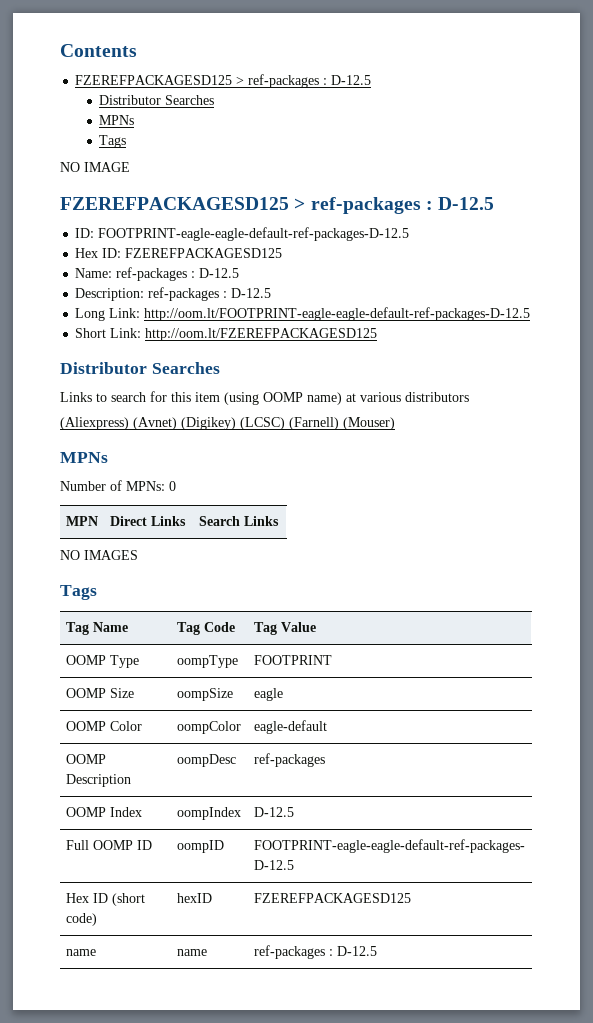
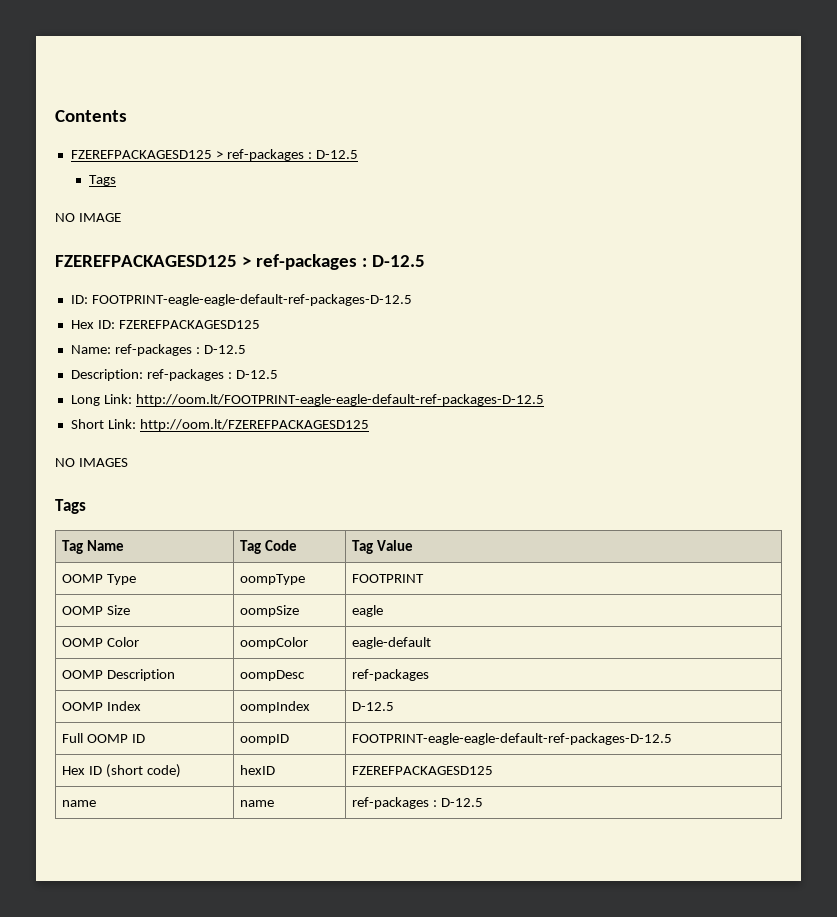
  Contents
  FZEREFPACKAGESD125 > ref-packages : D-12.5
- Distributor Searches
- MPNs
  Short Link: http://oom.lt/FZEREFPACKAGESD125
- Distributor Searches
- Links to search for this item (using OOMP name) at various distributors
- (Aliexpress) (Avnet) (Digikey) (LCSC) (Farnell) (Mouser)
- MPNs
- Number of MPNs: 0
- MPN | Direct Links | Search Links

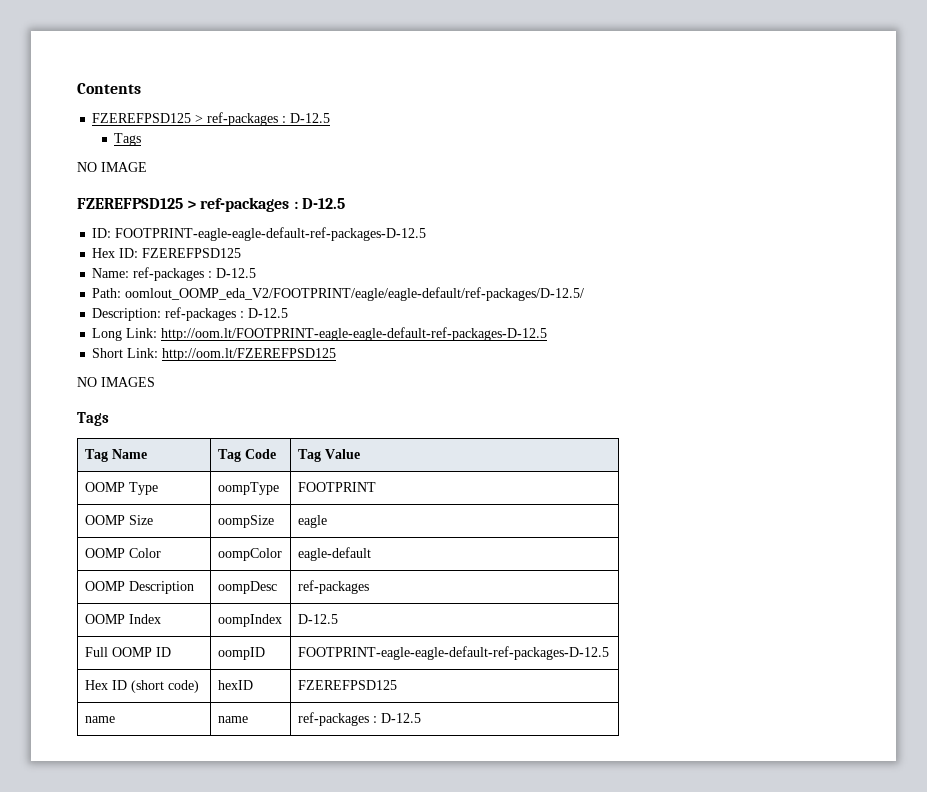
  Contents
- FZEREFPACKAGESD125 > ref-packages : D-12.5
+ FZEREFPSD125 > ref-packages : D-12.5
  NO IMAGE
- FZEREFPACKAGESD125 > ref-packages : D-12.5
+ FZEREFPSD125 > ref-packages : D-12.5
- Hex ID: FZEREFPACKAGESD125
+ Hex ID: FZEREFPSD125
+ Path: oomlout_OOMP_eda_V2/FOOTPRINT/eagle/eagle-default/ref-packages/D-12.5/
- Short Link: http://oom.lt/FZEREFPACKAGESD125
+ Short Link: http://oom.lt/FZEREFPSD125
- Hex ID (short code) | hexID | FZEREFPACKAGESD125
+ Hex ID (short code) | hexID | FZEREFPSD125

